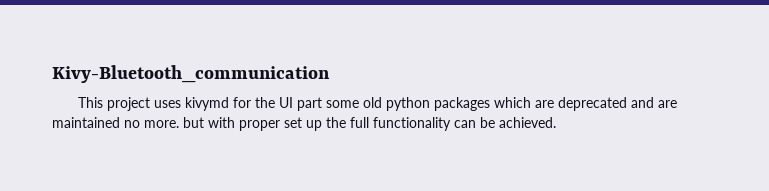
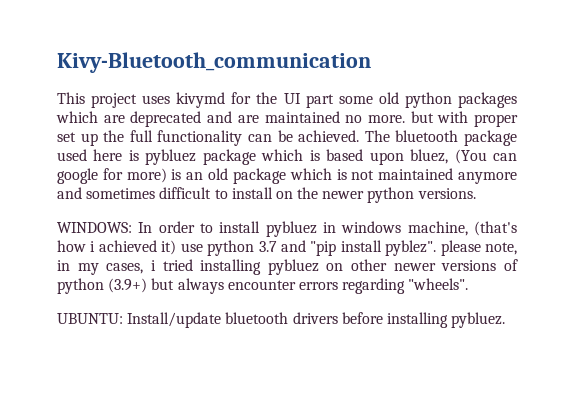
+ The bluetooth package used here is pybluez package which is based upon bluez, (You can google for more) is an old package which is not maintained anymore and sometimes difficult to install on the newer python versions.
+ WINDOWS: In order to install pybluez in windows machine, (that's how i achieved it) use python 3.7 and "pip install pyblez". please note, in my cases, i tried installing pybluez on other newer versions of python (3.9+) but always encounter errors regarding "wheels".
+ UBUNTU: Install/update bluetooth drivers before installing pybluez.

